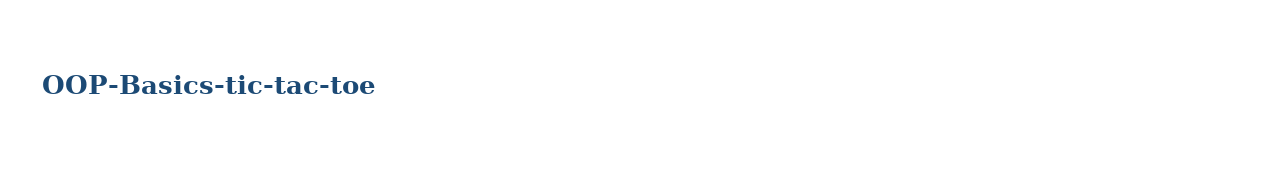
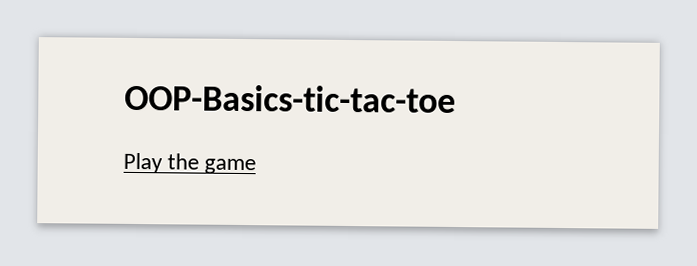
+ Play the game

